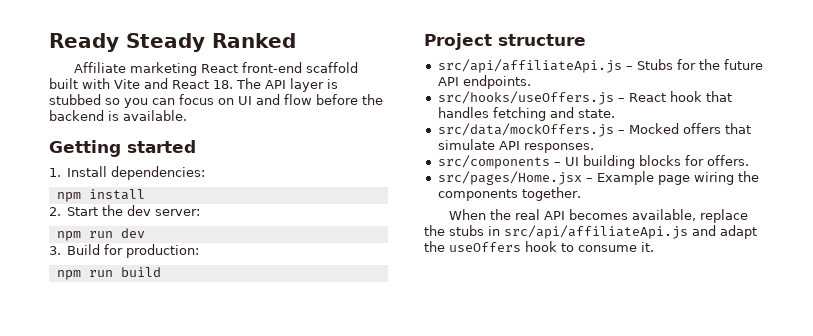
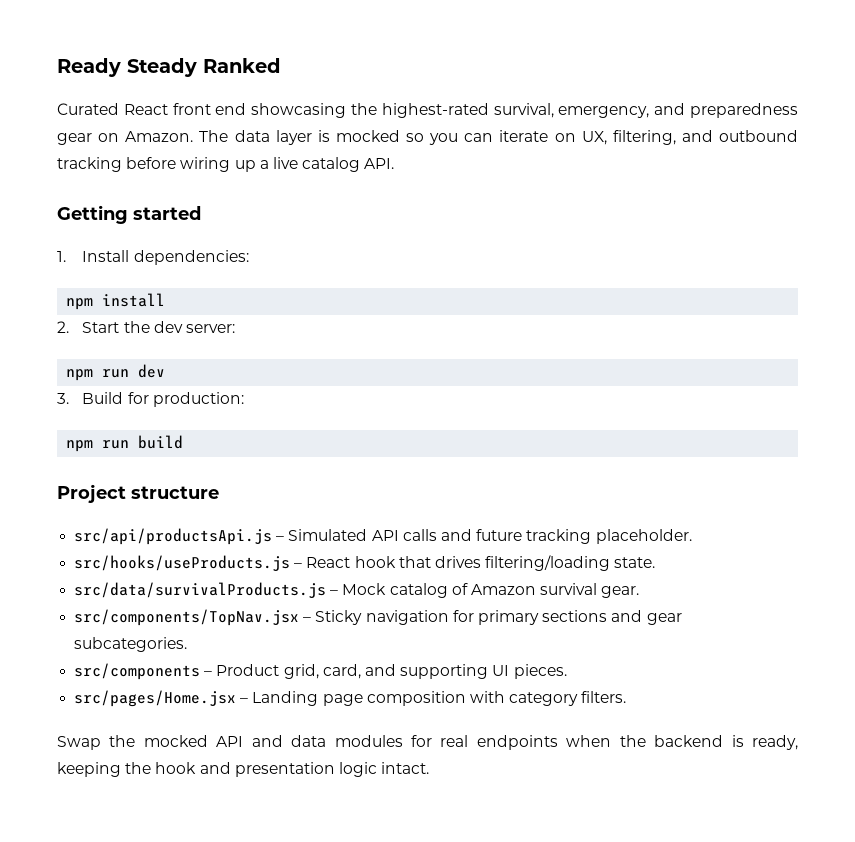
- Affiliate marketing React front-end scaffold built with Vite and React 18. The API layer is stubbed so you can focus on UI and flow before the backend is available.
+ Curated React front end showcasing the highest-rated survival, emergency, and preparedness gear on Amazon. The data layer is mocked so you can iterate on UX, filtering, and outbound tracking before wiring up a live catalog API.
- src/api/affiliateApi.js – Stubs for the future API endpoints.
- src/hooks/useOffers.js – React hook that handles fetching and state.
- src/data/mockOffers.js – Mocked offers that simulate API responses.
- src/components – UI building blocks for offers.
- src/pages/Home.jsx – Example page wiring the components together.
- When the real API becomes available, replace the stubs in src/api/affiliateApi.js and adapt the useOffers hook to consume it.
+ src/api/productsApi.js – Simulated API calls and future tracking placeholder.
+ src/hooks/useProducts.js – React hook that drives filtering/loading state.
+ src/data/survivalProducts.js – Mock catalog of Amazon survival gear.
+ src/components/TopNav.jsx – Sticky navigation for primary sections and gear subcategories.
+ src/components – Product grid, card, and supporting UI pieces.
+ src/pages/Home.jsx – Landing page composition with category filters.
+ Swap the mocked API and data modules for real endpoints when the backend is ready, keeping the hook and presentation logic intact.

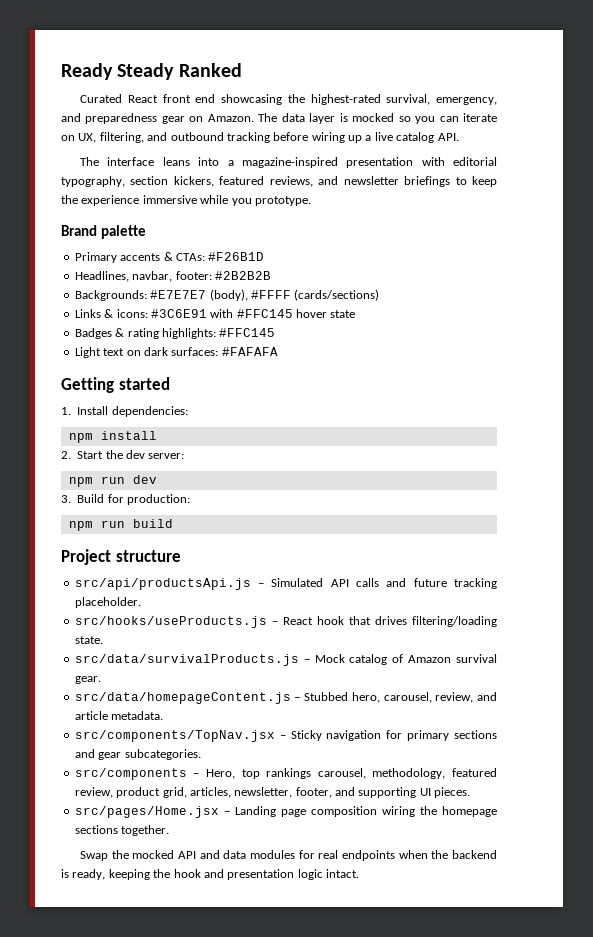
+ The interface leans into a magazine-inspired presentation with editorial typography, section kickers, featured reviews, and newsletter briefings to keep the experience immersive while you prototype.
+ Brand palette
+ Primary accents & CTAs: #F26B1D
+ Headlines, navbar, footer: #2B2B2B
+ Backgrounds: #E7E7E7 (body), #FFFF (cards/sections)
+ Links & icons: #3C6E91 with #FFC145 hover state
+ Badges & rating highlights: #FFC145
+ Light text on dark surfaces: #FAFAFA
+ src/data/homepageContent.js – Stubbed hero, carousel, review, and article metadata.
- src/components – Product grid, card, and supporting UI pieces.
+ src/components – Hero, top rankings carousel, methodology, featured review, product grid, articles, newsletter, footer, and supporting UI pieces.
- src/pages/Home.jsx – Landing page composition with category filters.
+ src/pages/Home.jsx – Landing page composition wiring the homepage sections together.

